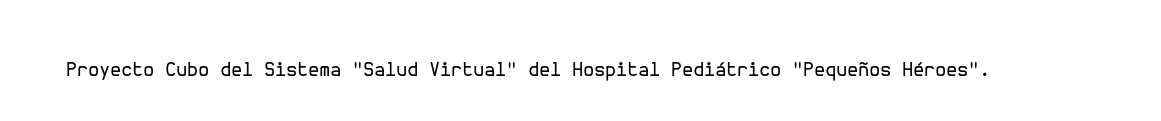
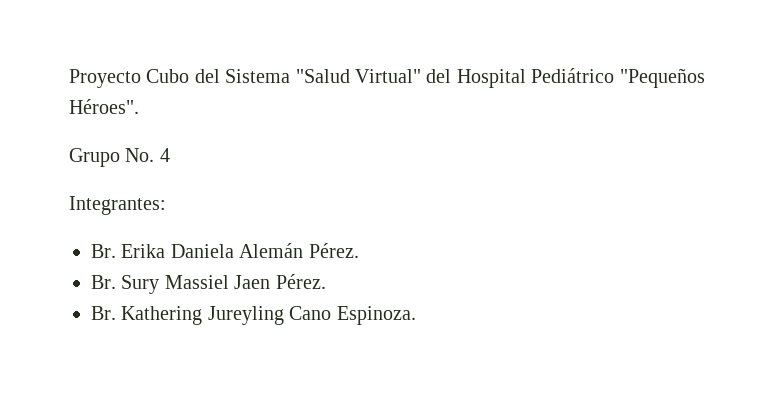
+ Grupo No. 4
+ Integrantes:
+ Br. Erika Daniela Alemán Pérez.
+ Br. Sury Massiel Jaen Pérez.
+ Br. Kathering Jureyling Cano Espinoza.

